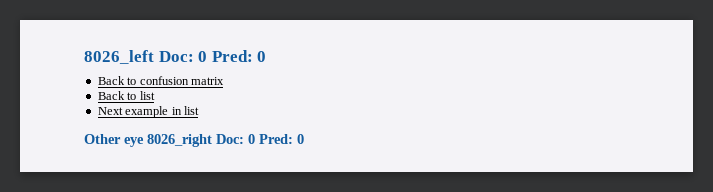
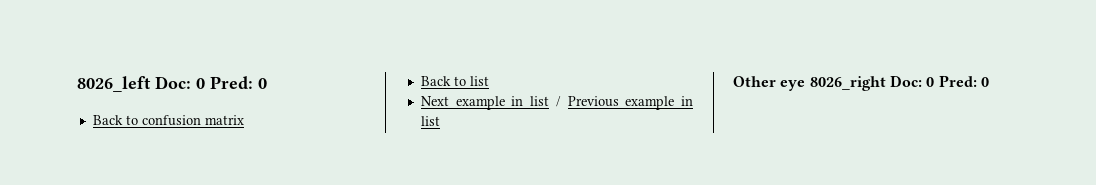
- Next example in list
+ Next example in list / Previous example in list

